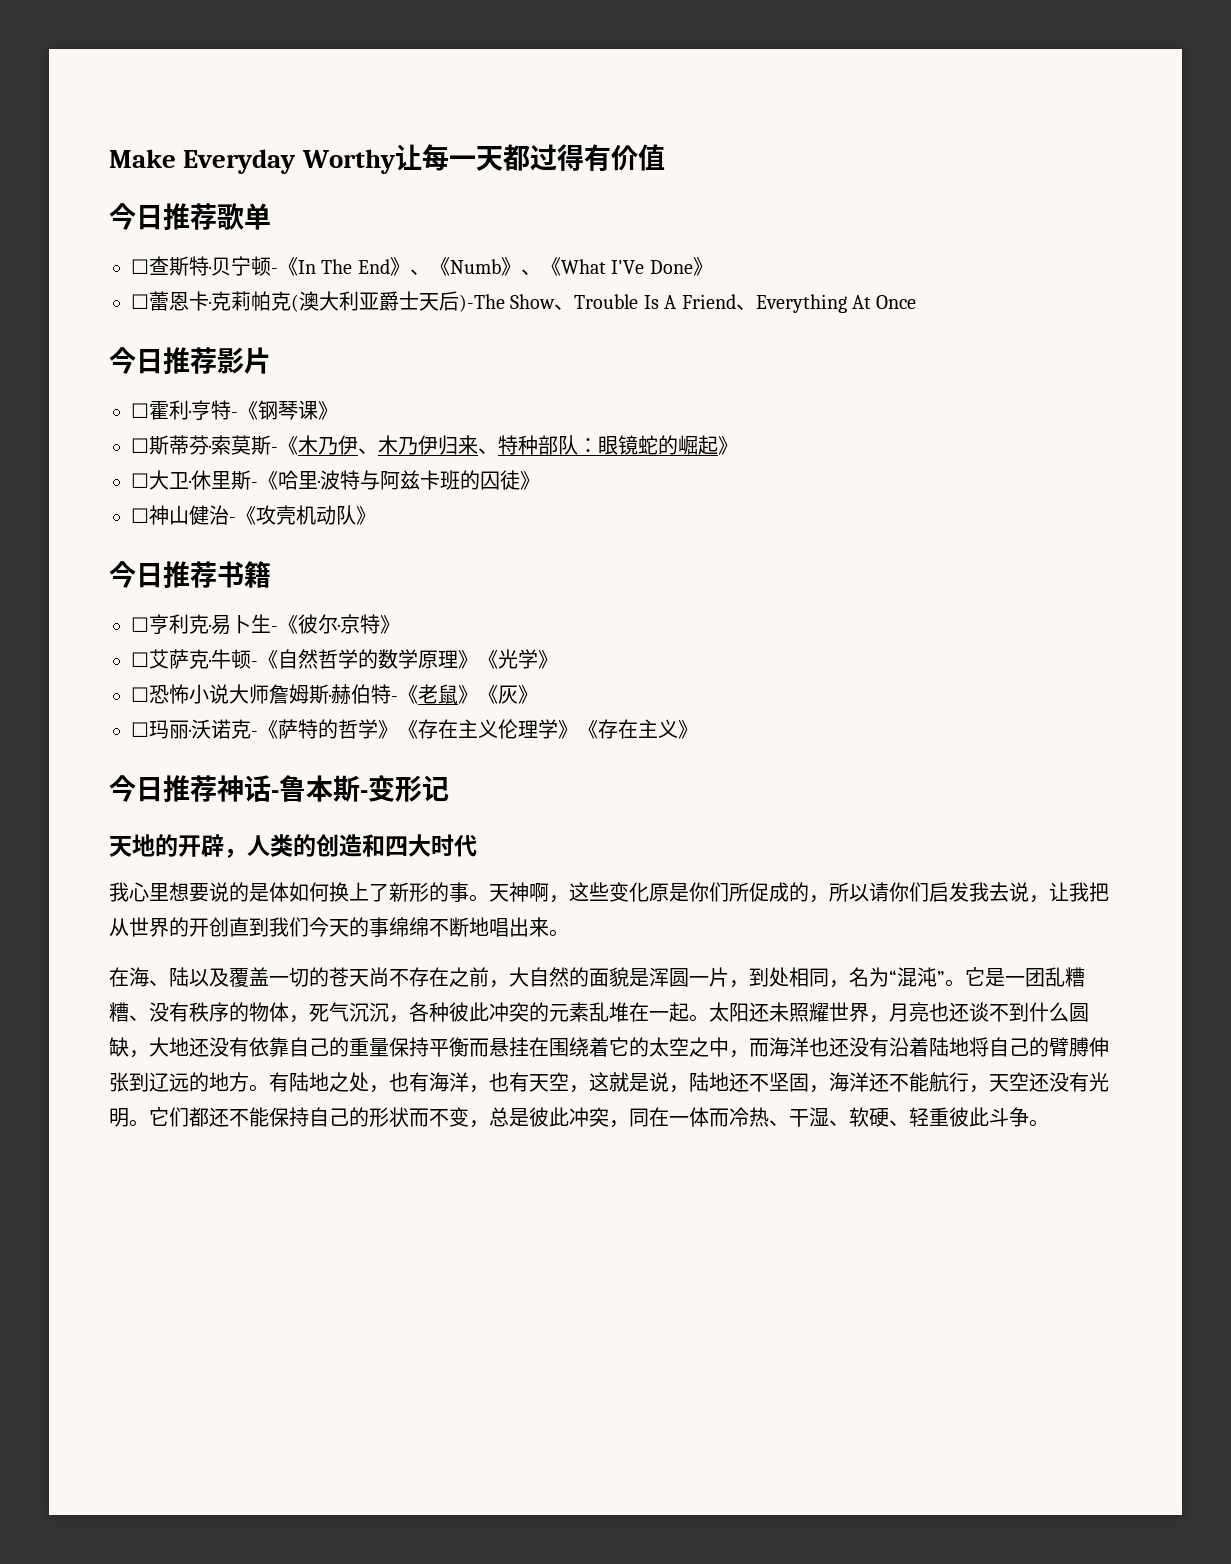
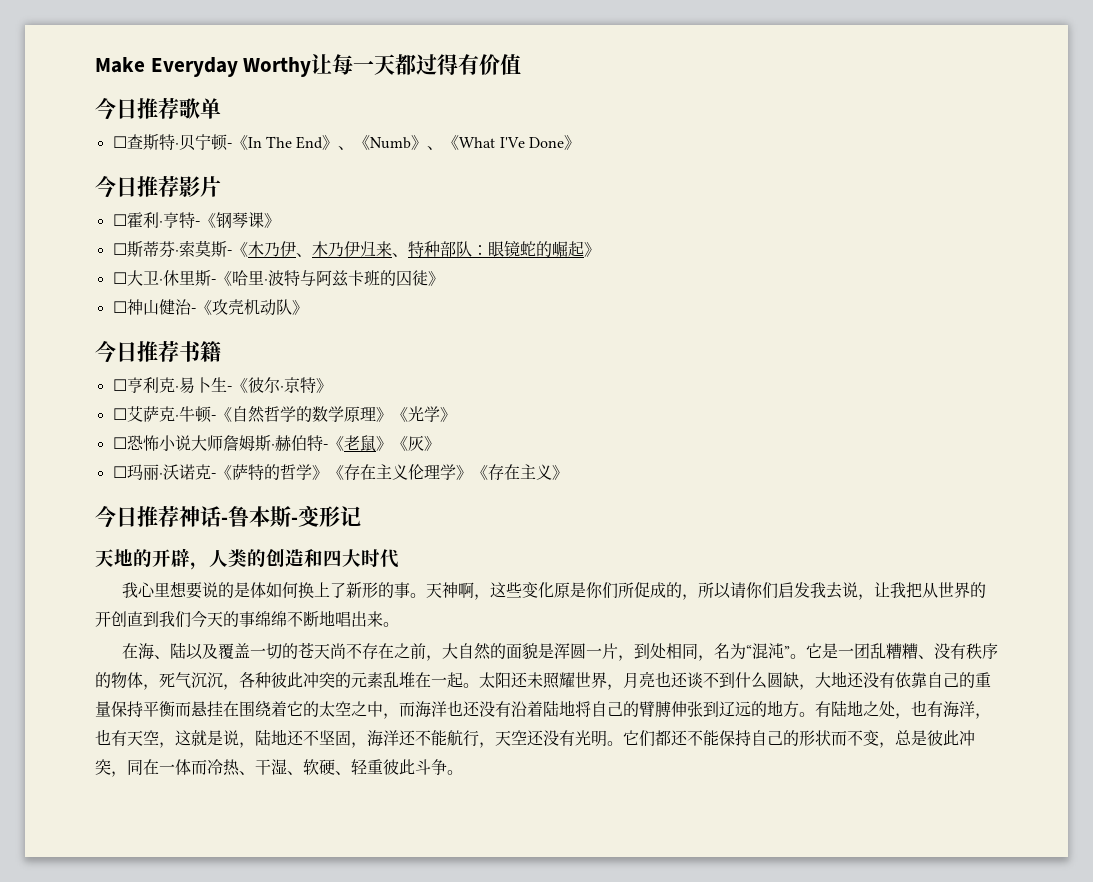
- ☐蕾恩卡·克莉帕克(澳大利亚爵士天后)-The Show、Trouble Is A Friend、Everything At Once

